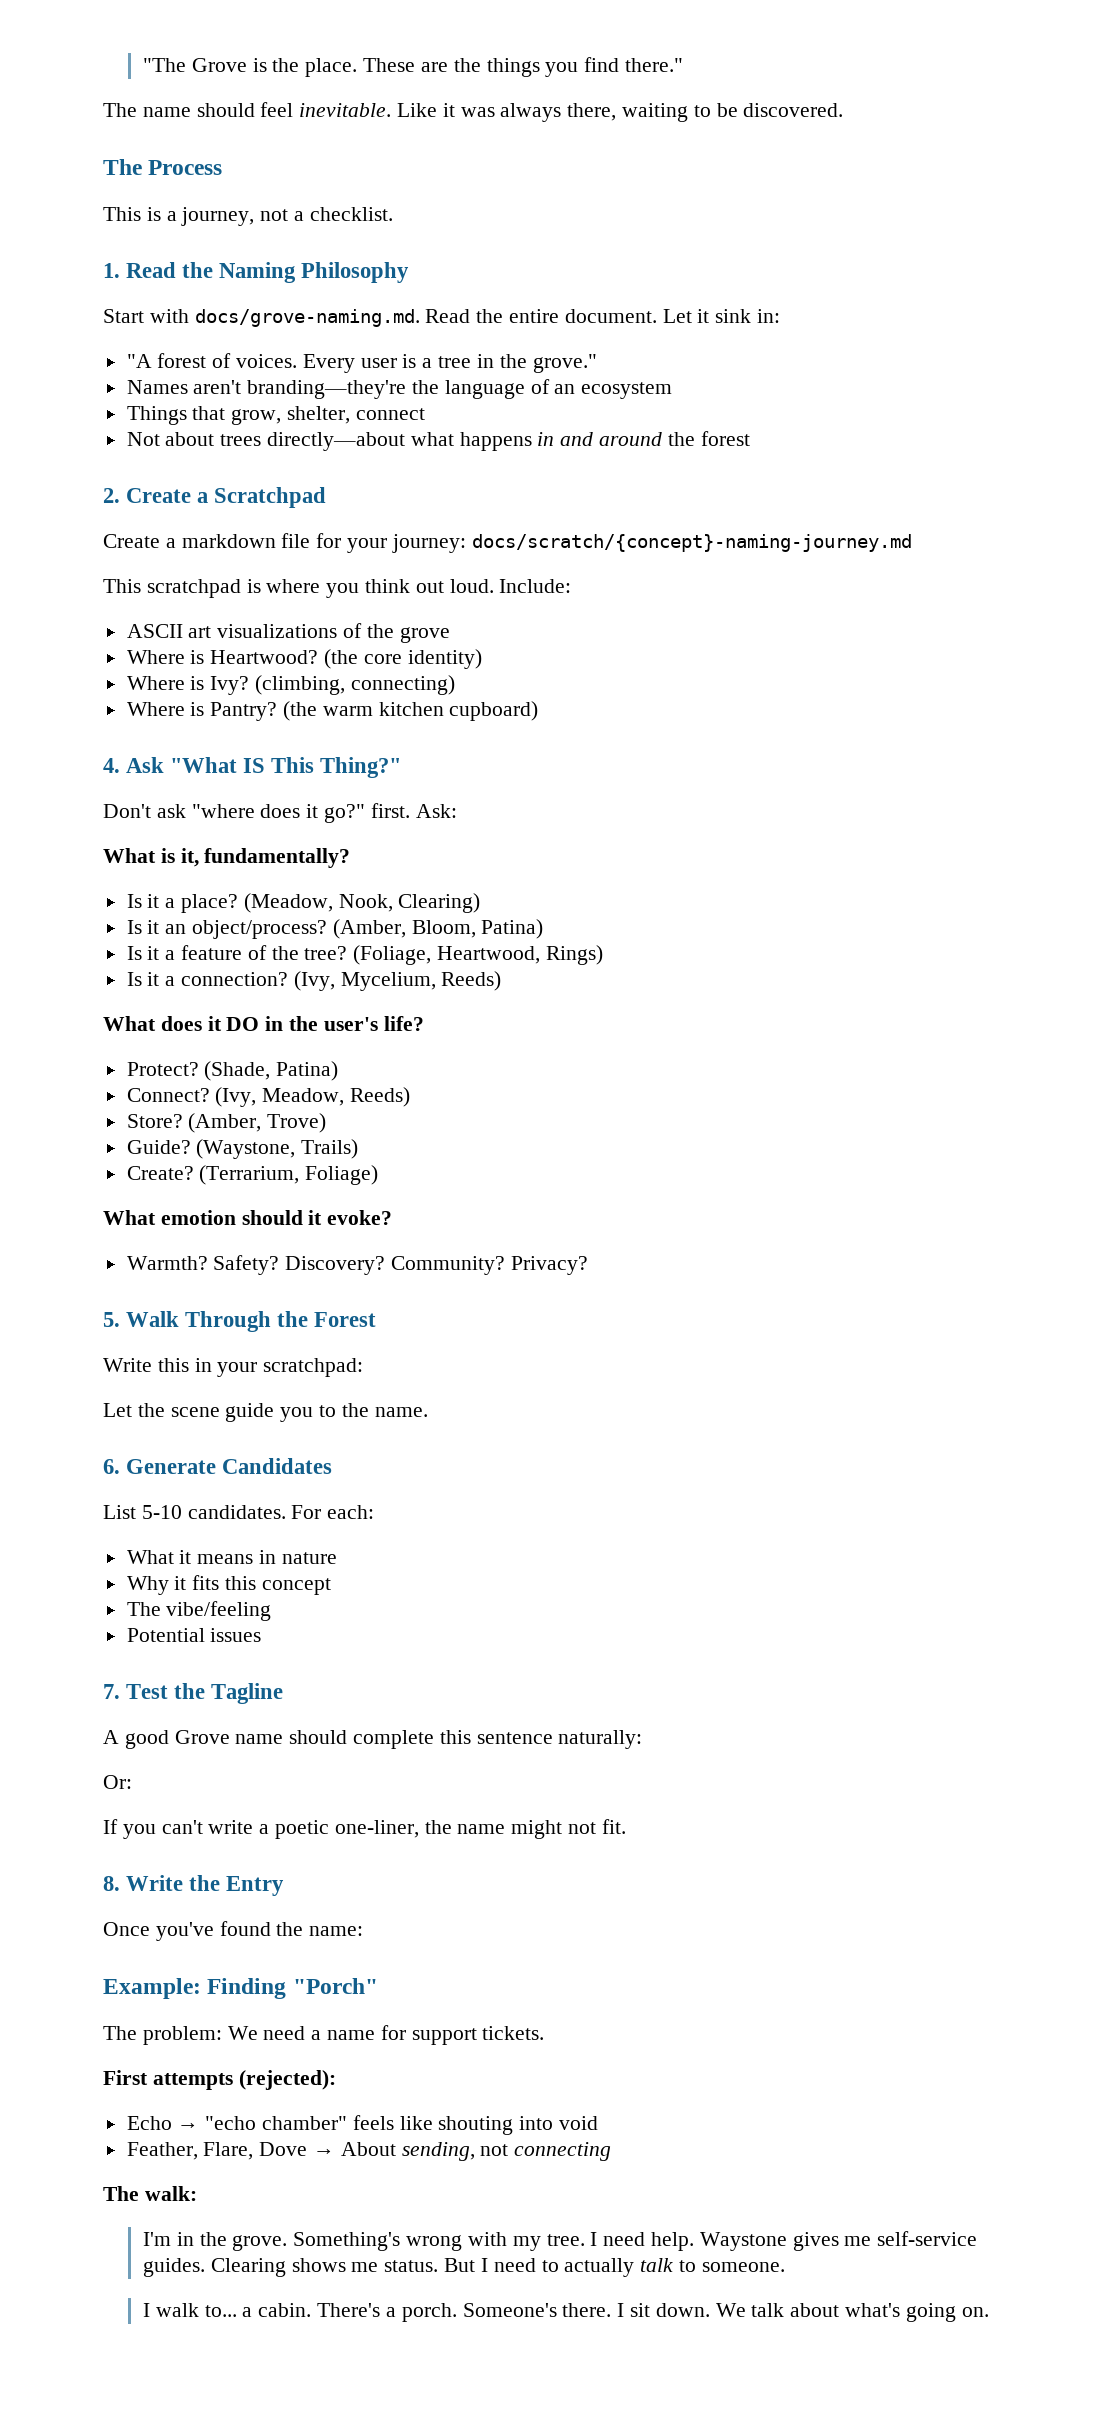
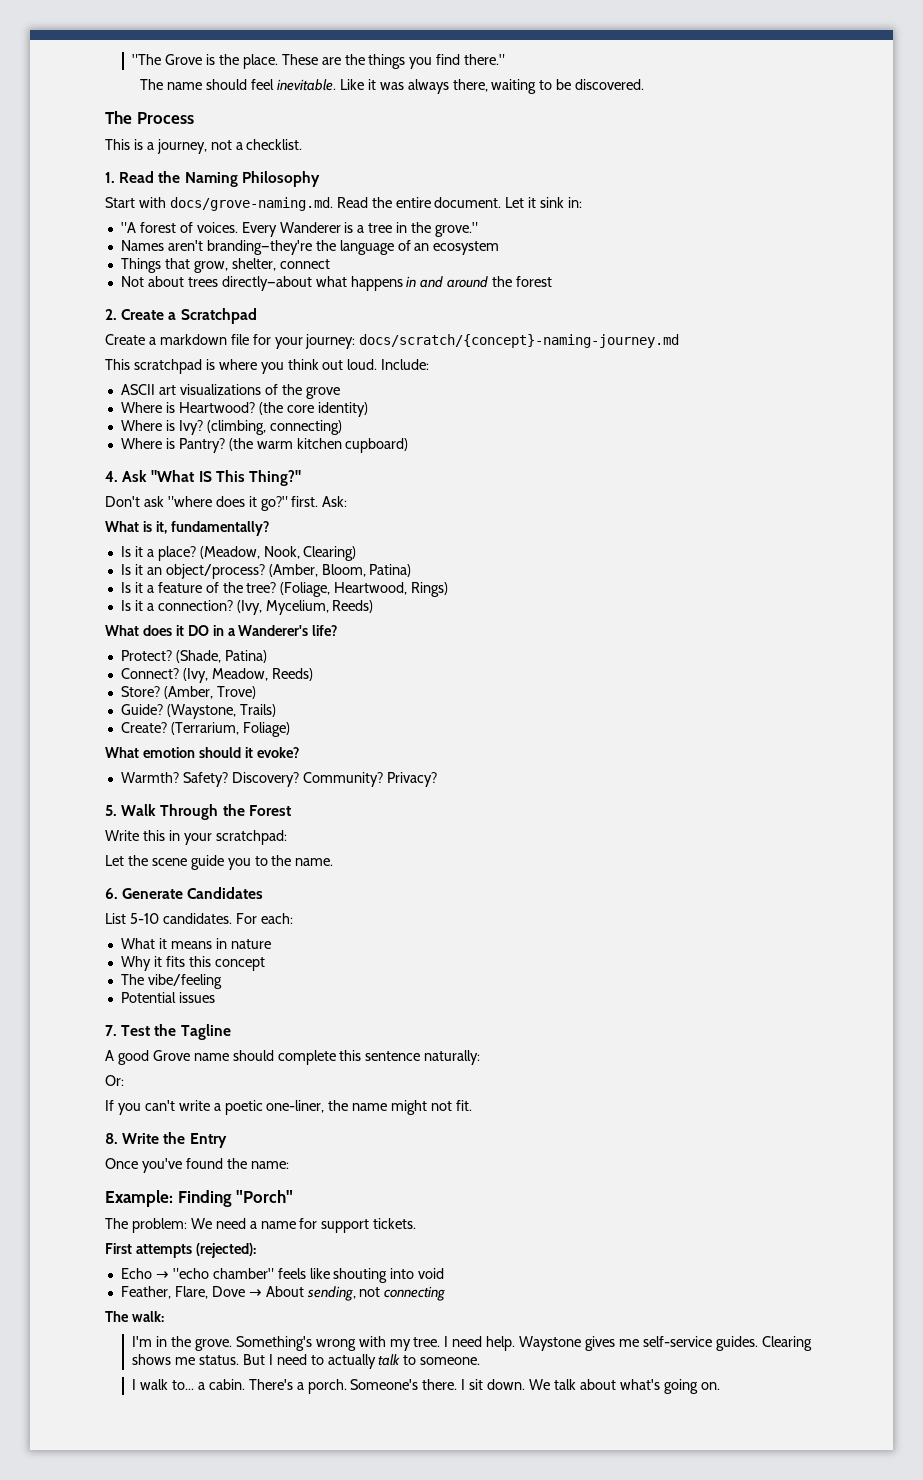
- Every user is a tree in the grove."
+ Every Wanderer is a tree in the grove."
- What does it DO in the user's life?
+ What does it DO in a Wanderer's life?

